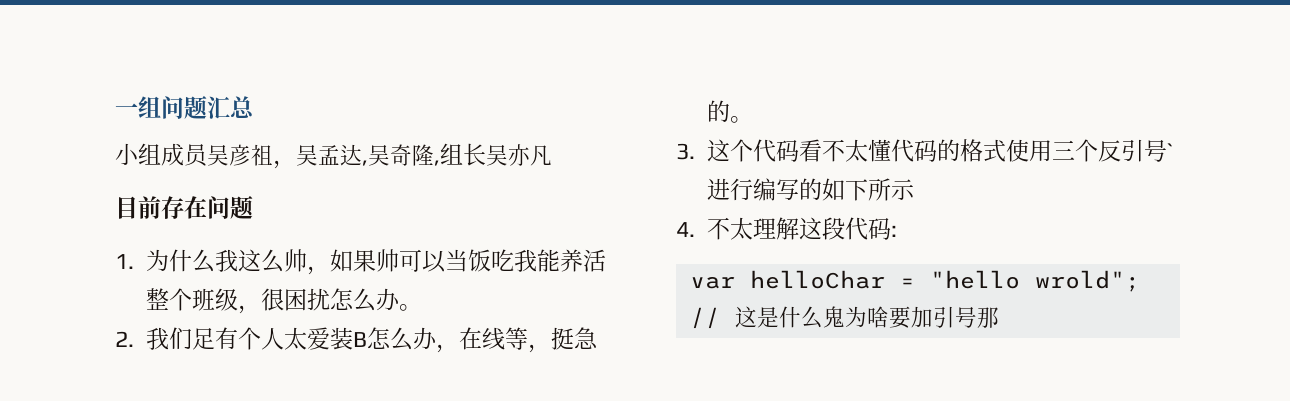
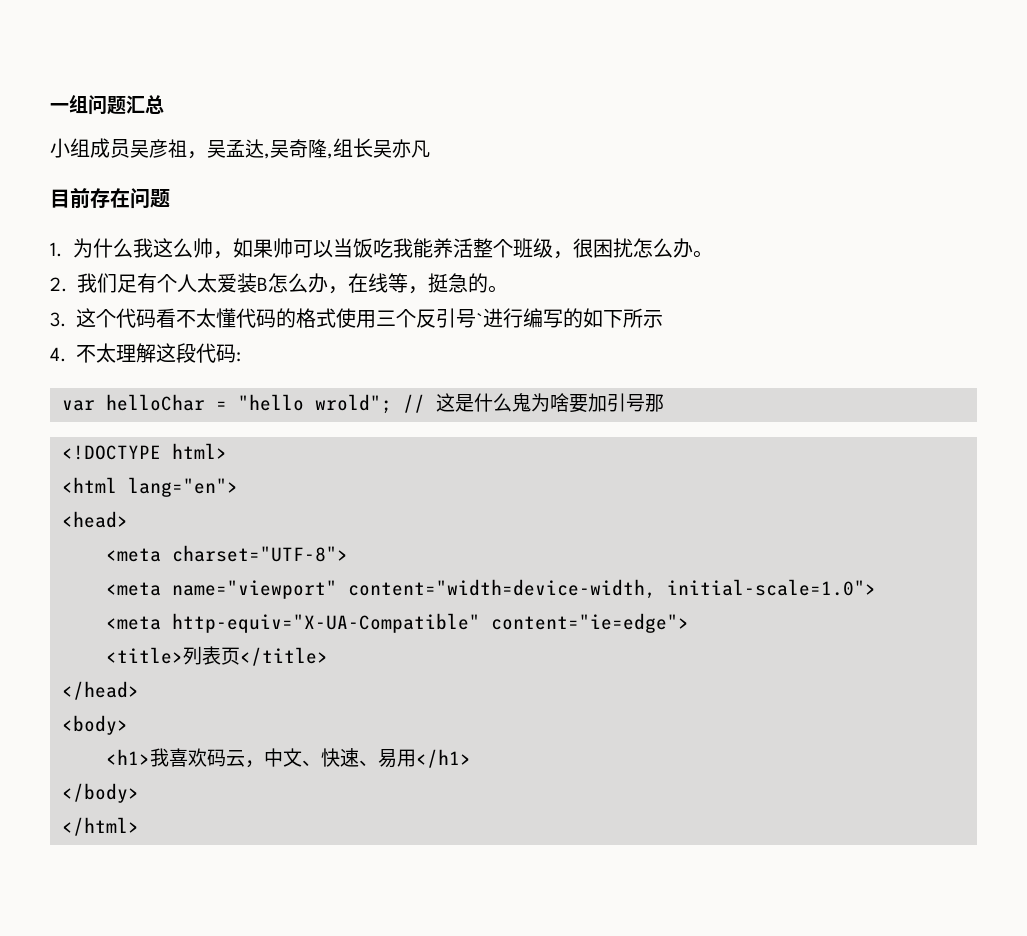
+ <!DOCTYPE html>
+ <html lang="en">
+ <head>
+ <meta charset="UTF-8">
+ <meta name="viewport" content="width=device-width, initial-scale=1.0">
+ <meta http-equiv="X-UA-Compatible" content="ie=edge">
+ <title>列表页</title>
+ </head>
+ <body>
+ <h1>我喜欢码云，中文、快速、易用</h1>
+ </body>
+ </html>

